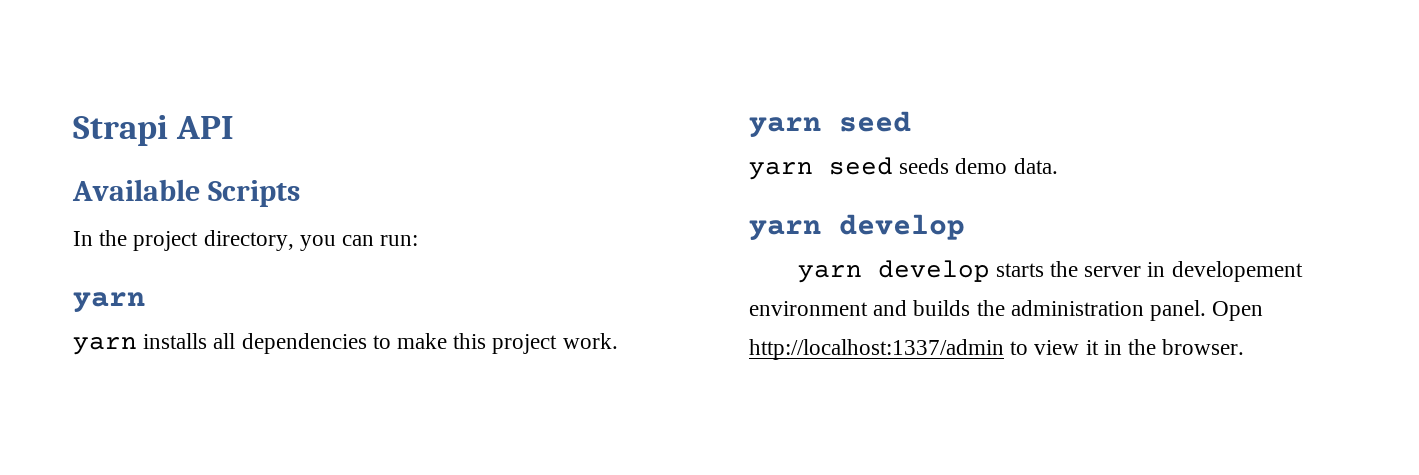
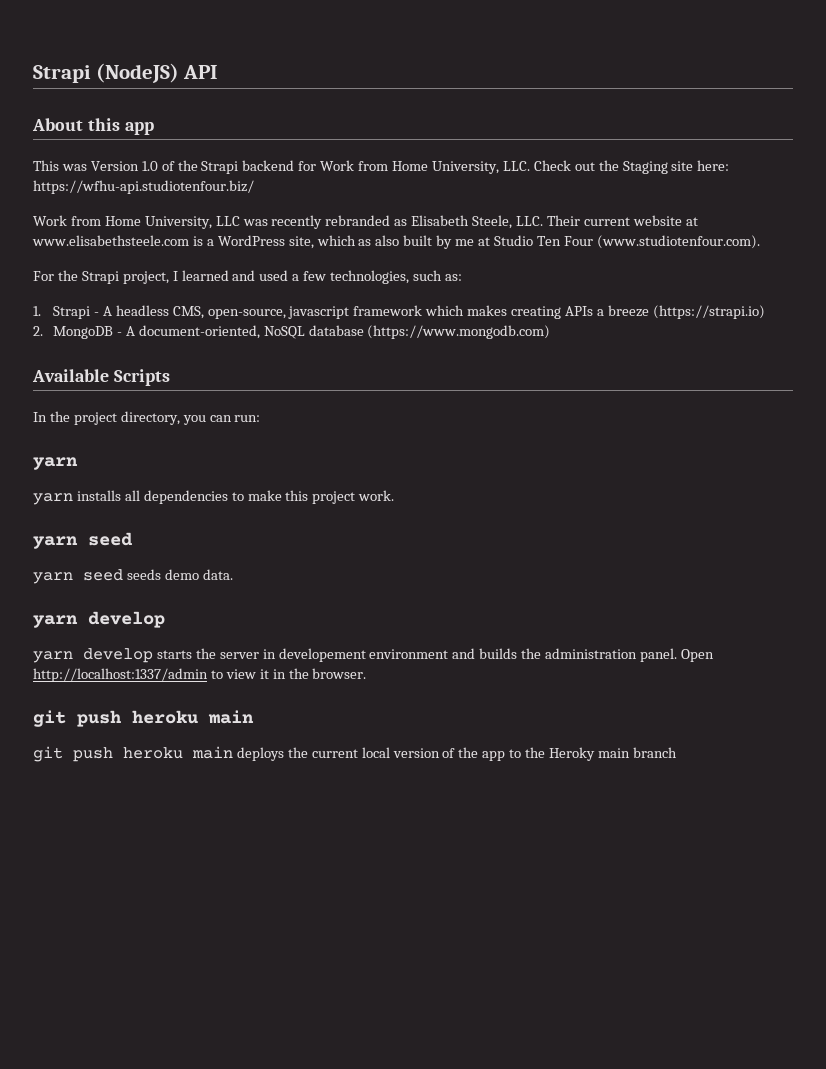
- Strapi API
+ Strapi (NodeJS) API
+ About this app
+ This was Version 1.0 of the Strapi backend for Work from Home University, LLC. Check out the Staging site here: https://wfhu-api.studiotenfour.biz/
+ Work from Home University, LLC was recently rebranded as Elisabeth Steele, LLC. Their current website at www.elisabethsteele.com is a WordPress site, which as also built by me at Studio Ten Four (www.studiotenfour.com).
+ For the Strapi project, I learned and used a few technologies, such as:
+ 1. Strapi - A headless CMS, open-source, javascript framework which makes creating APIs a breeze (https://strapi.io)
+ 2. MongoDB - A document-oriented, NoSQL database (https://www.mongodb.com)
  Open http://localhost:1337/admin to view it in the browser.
+ git push heroku main
+ git push heroku main deploys the current local version of the app to the Heroky main branch

